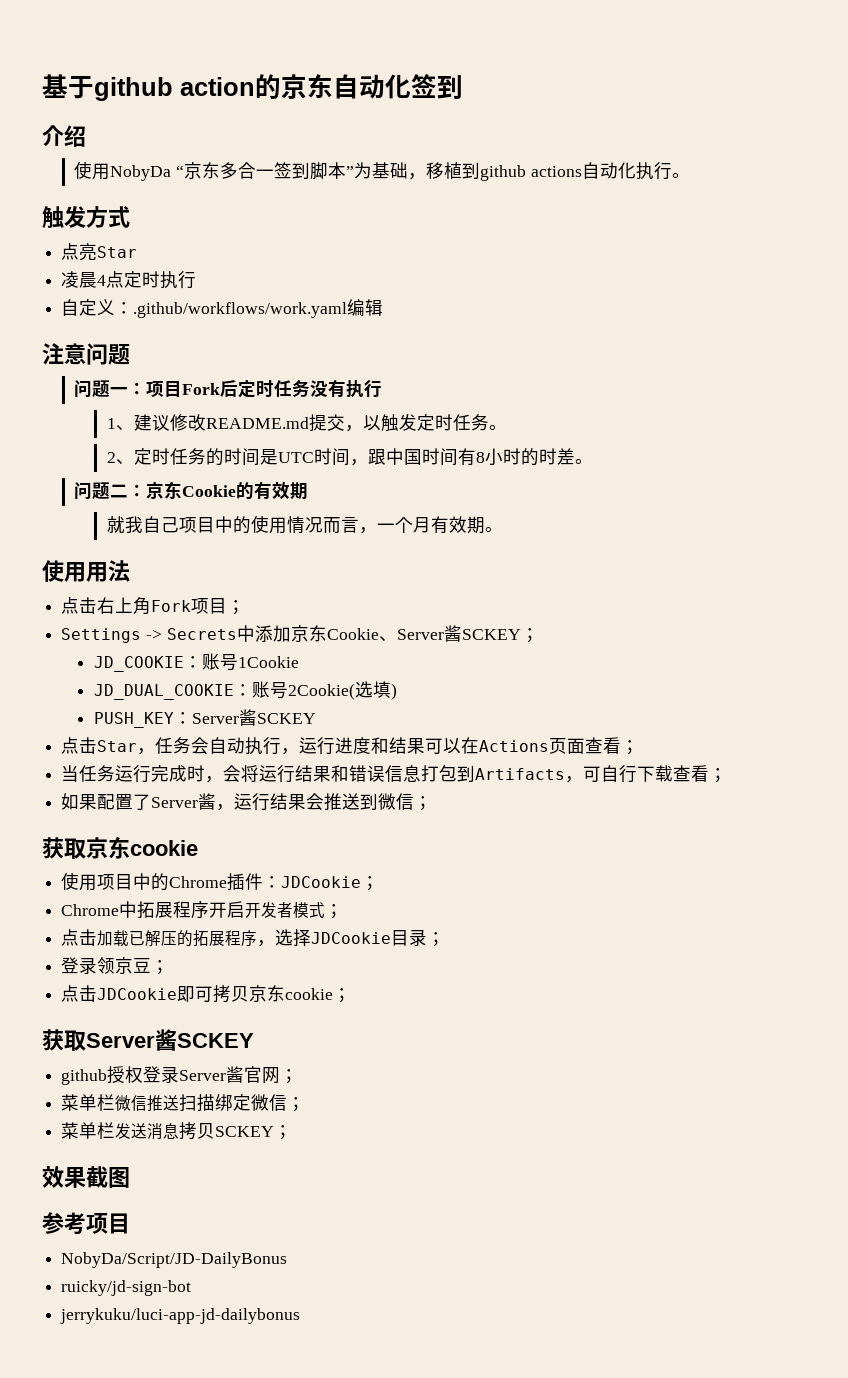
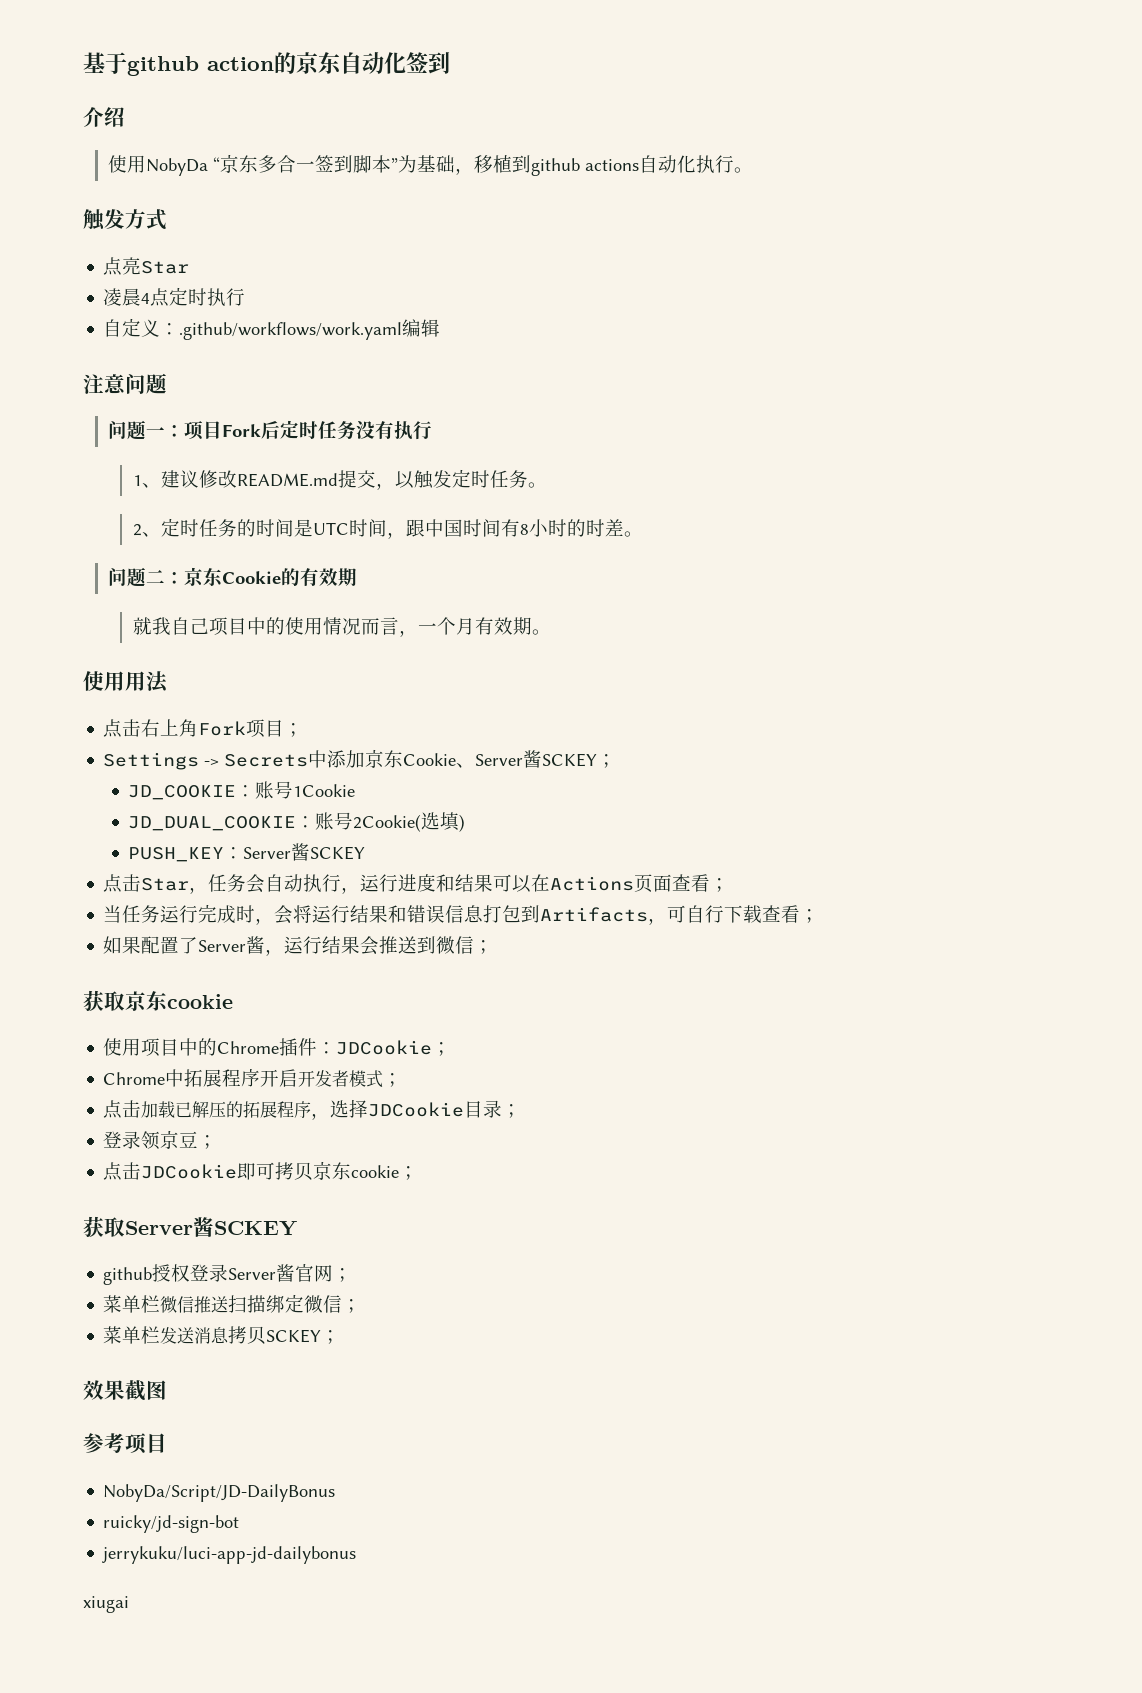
+ xiugai

